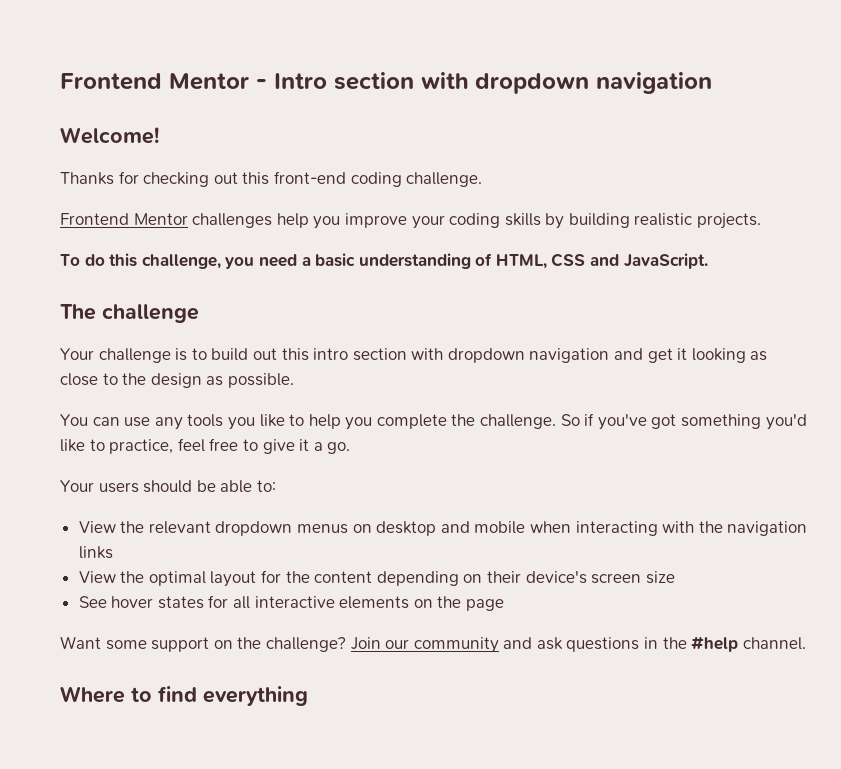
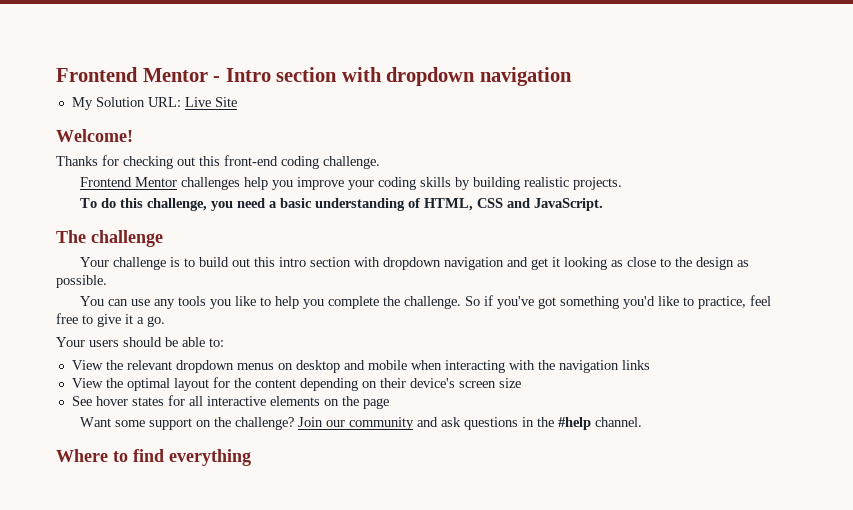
+ My Solution URL: Live Site

